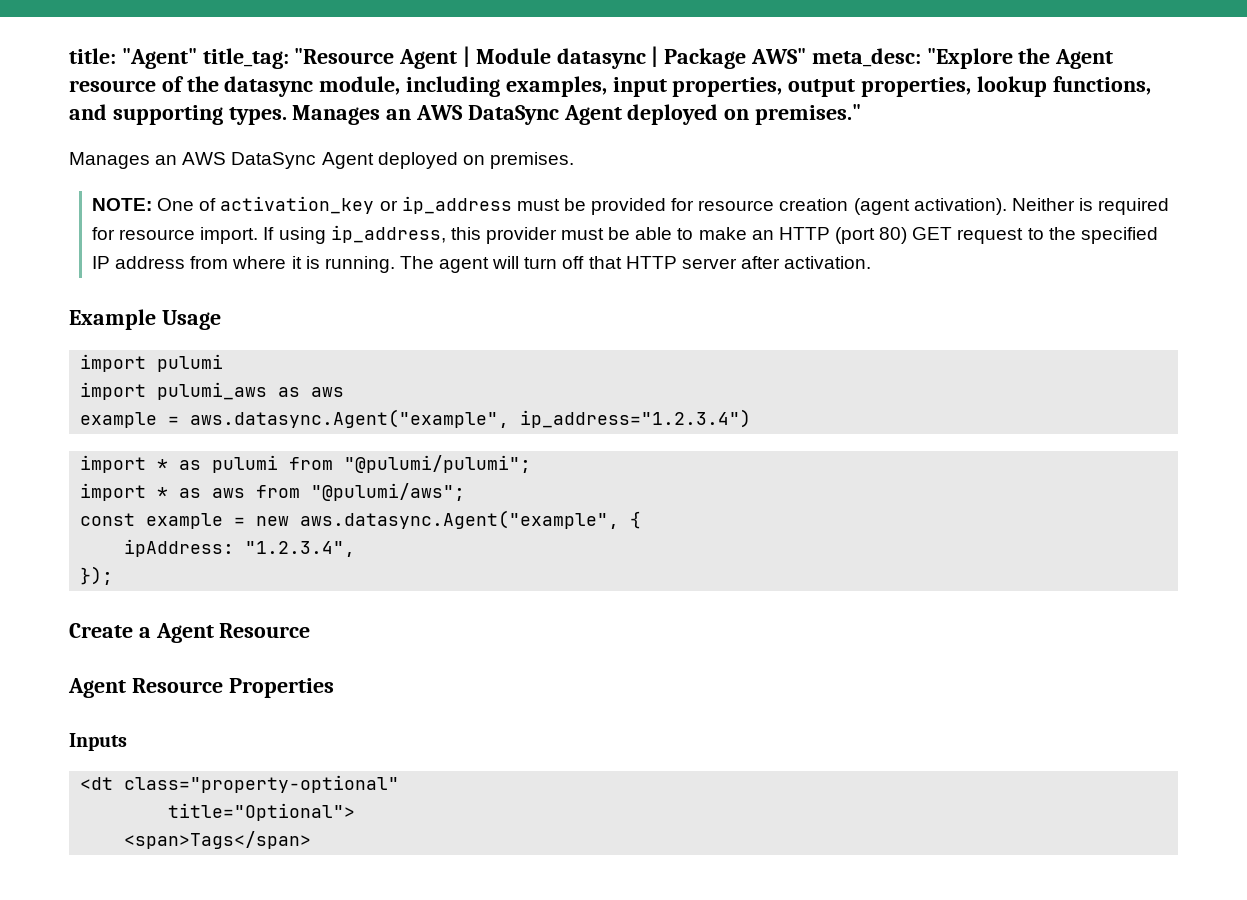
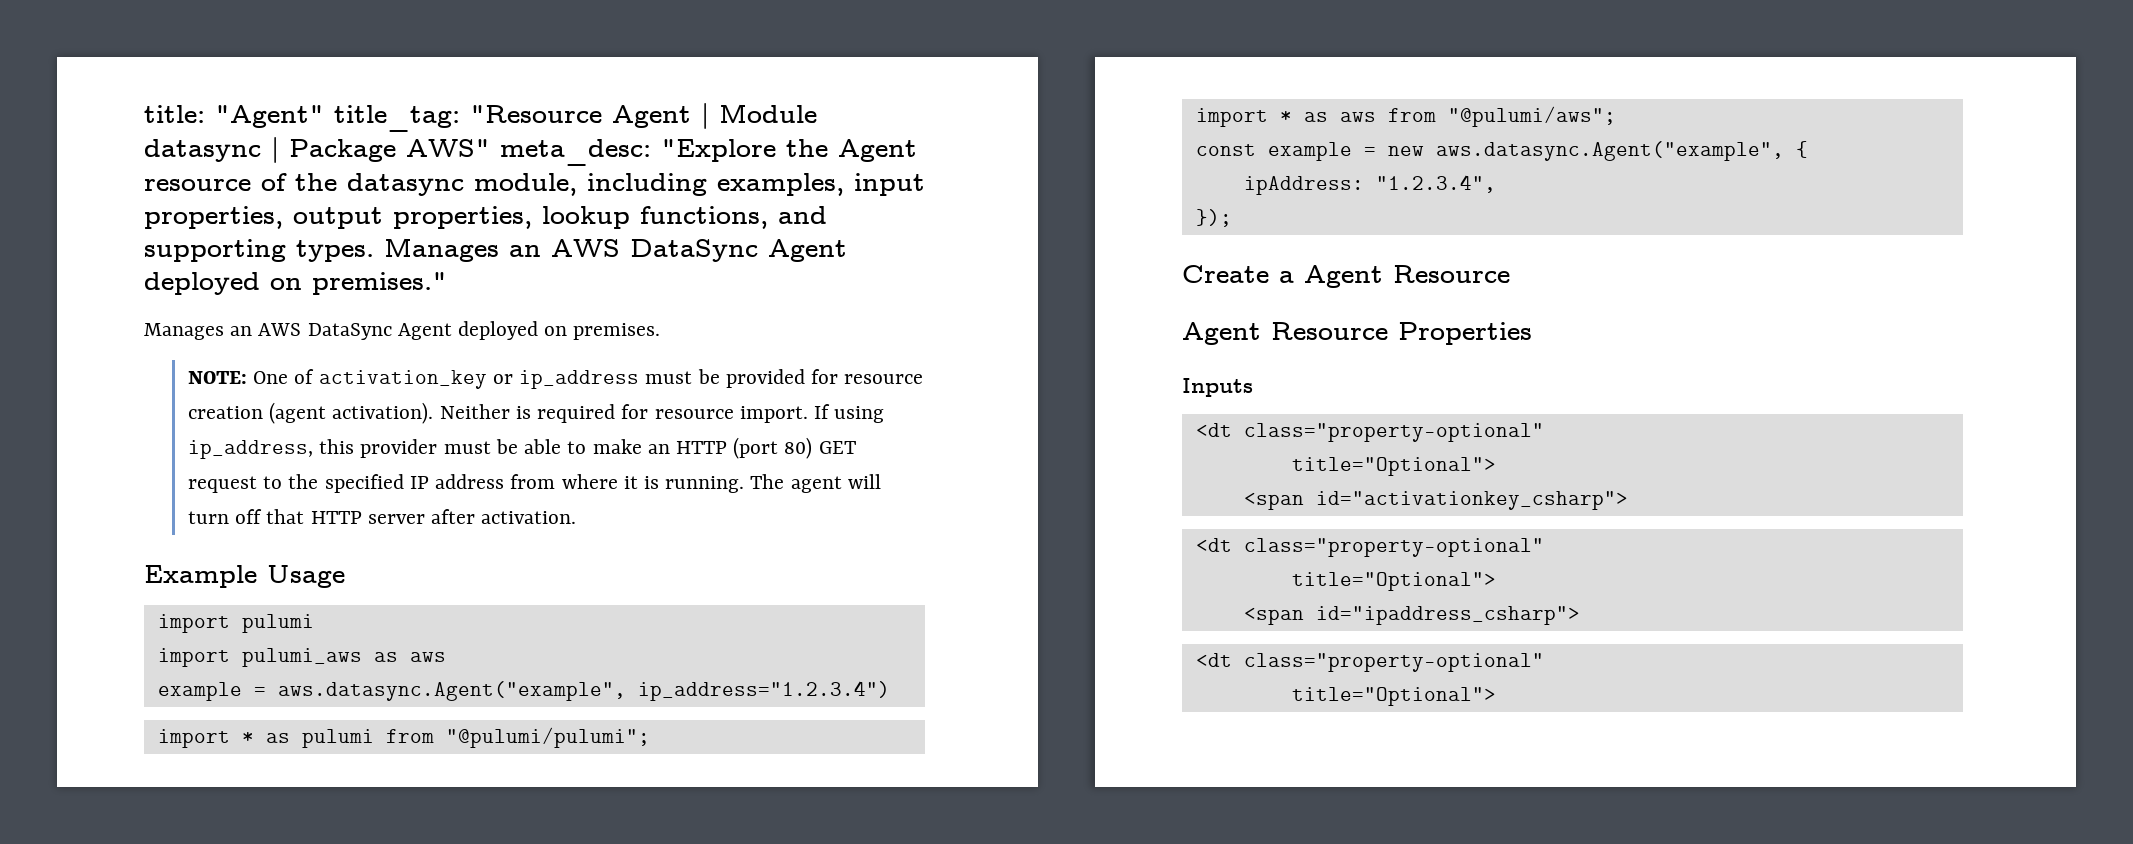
- <span>Tags</span>
+ <span id="activationkey_csharp">
+ <dt class="property-optional"
+ title="Optional">
+ <span id="ipaddress_csharp">
+ <dt class="property-optional"
+ title="Optional">

